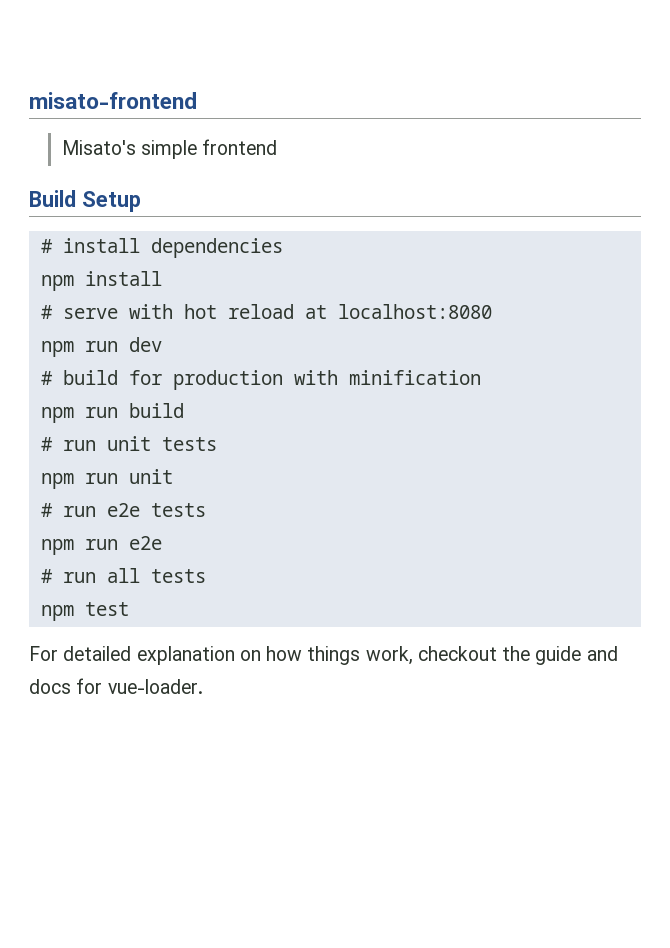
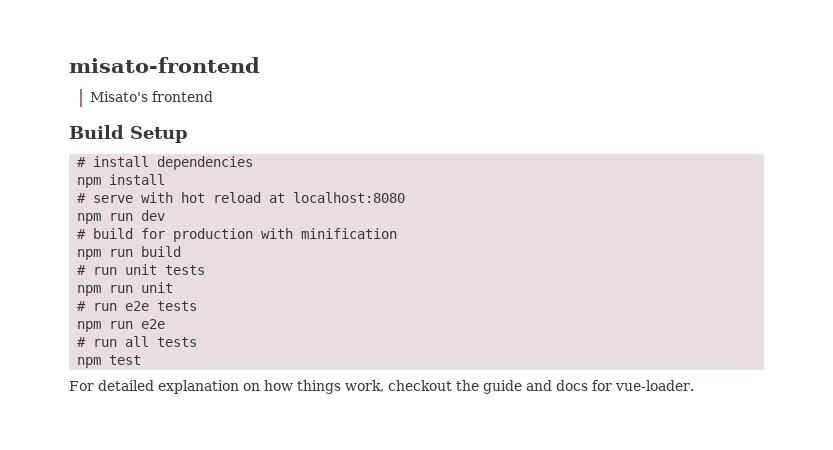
- Misato's simple frontend
+ Misato's frontend

